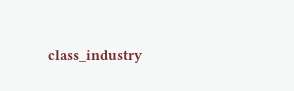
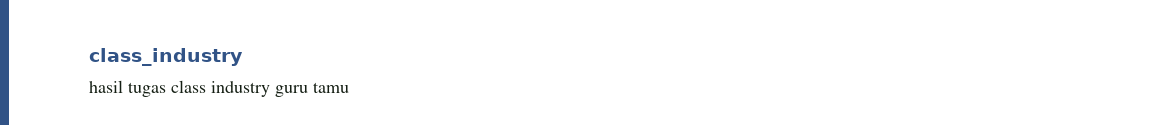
+ hasil tugas class industry guru tamu

